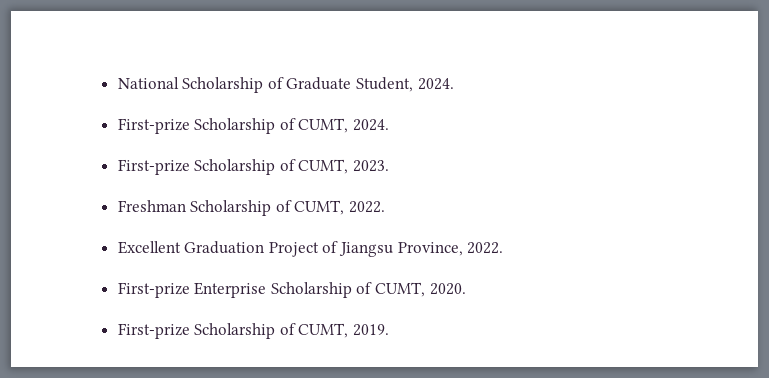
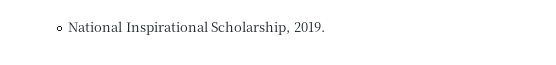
- National Scholarship of Graduate Student, 2024.
- First-prize Scholarship of CUMT, 2024.
- First-prize Scholarship of CUMT, 2023.
- Freshman Scholarship of CUMT, 2022.
- Excellent Graduation Project of Jiangsu Province, 2022.
- First-prize Enterprise Scholarship of CUMT, 2020.
- First-prize Scholarship of CUMT, 2019.
+ National Inspirational Scholarship, 2019.

